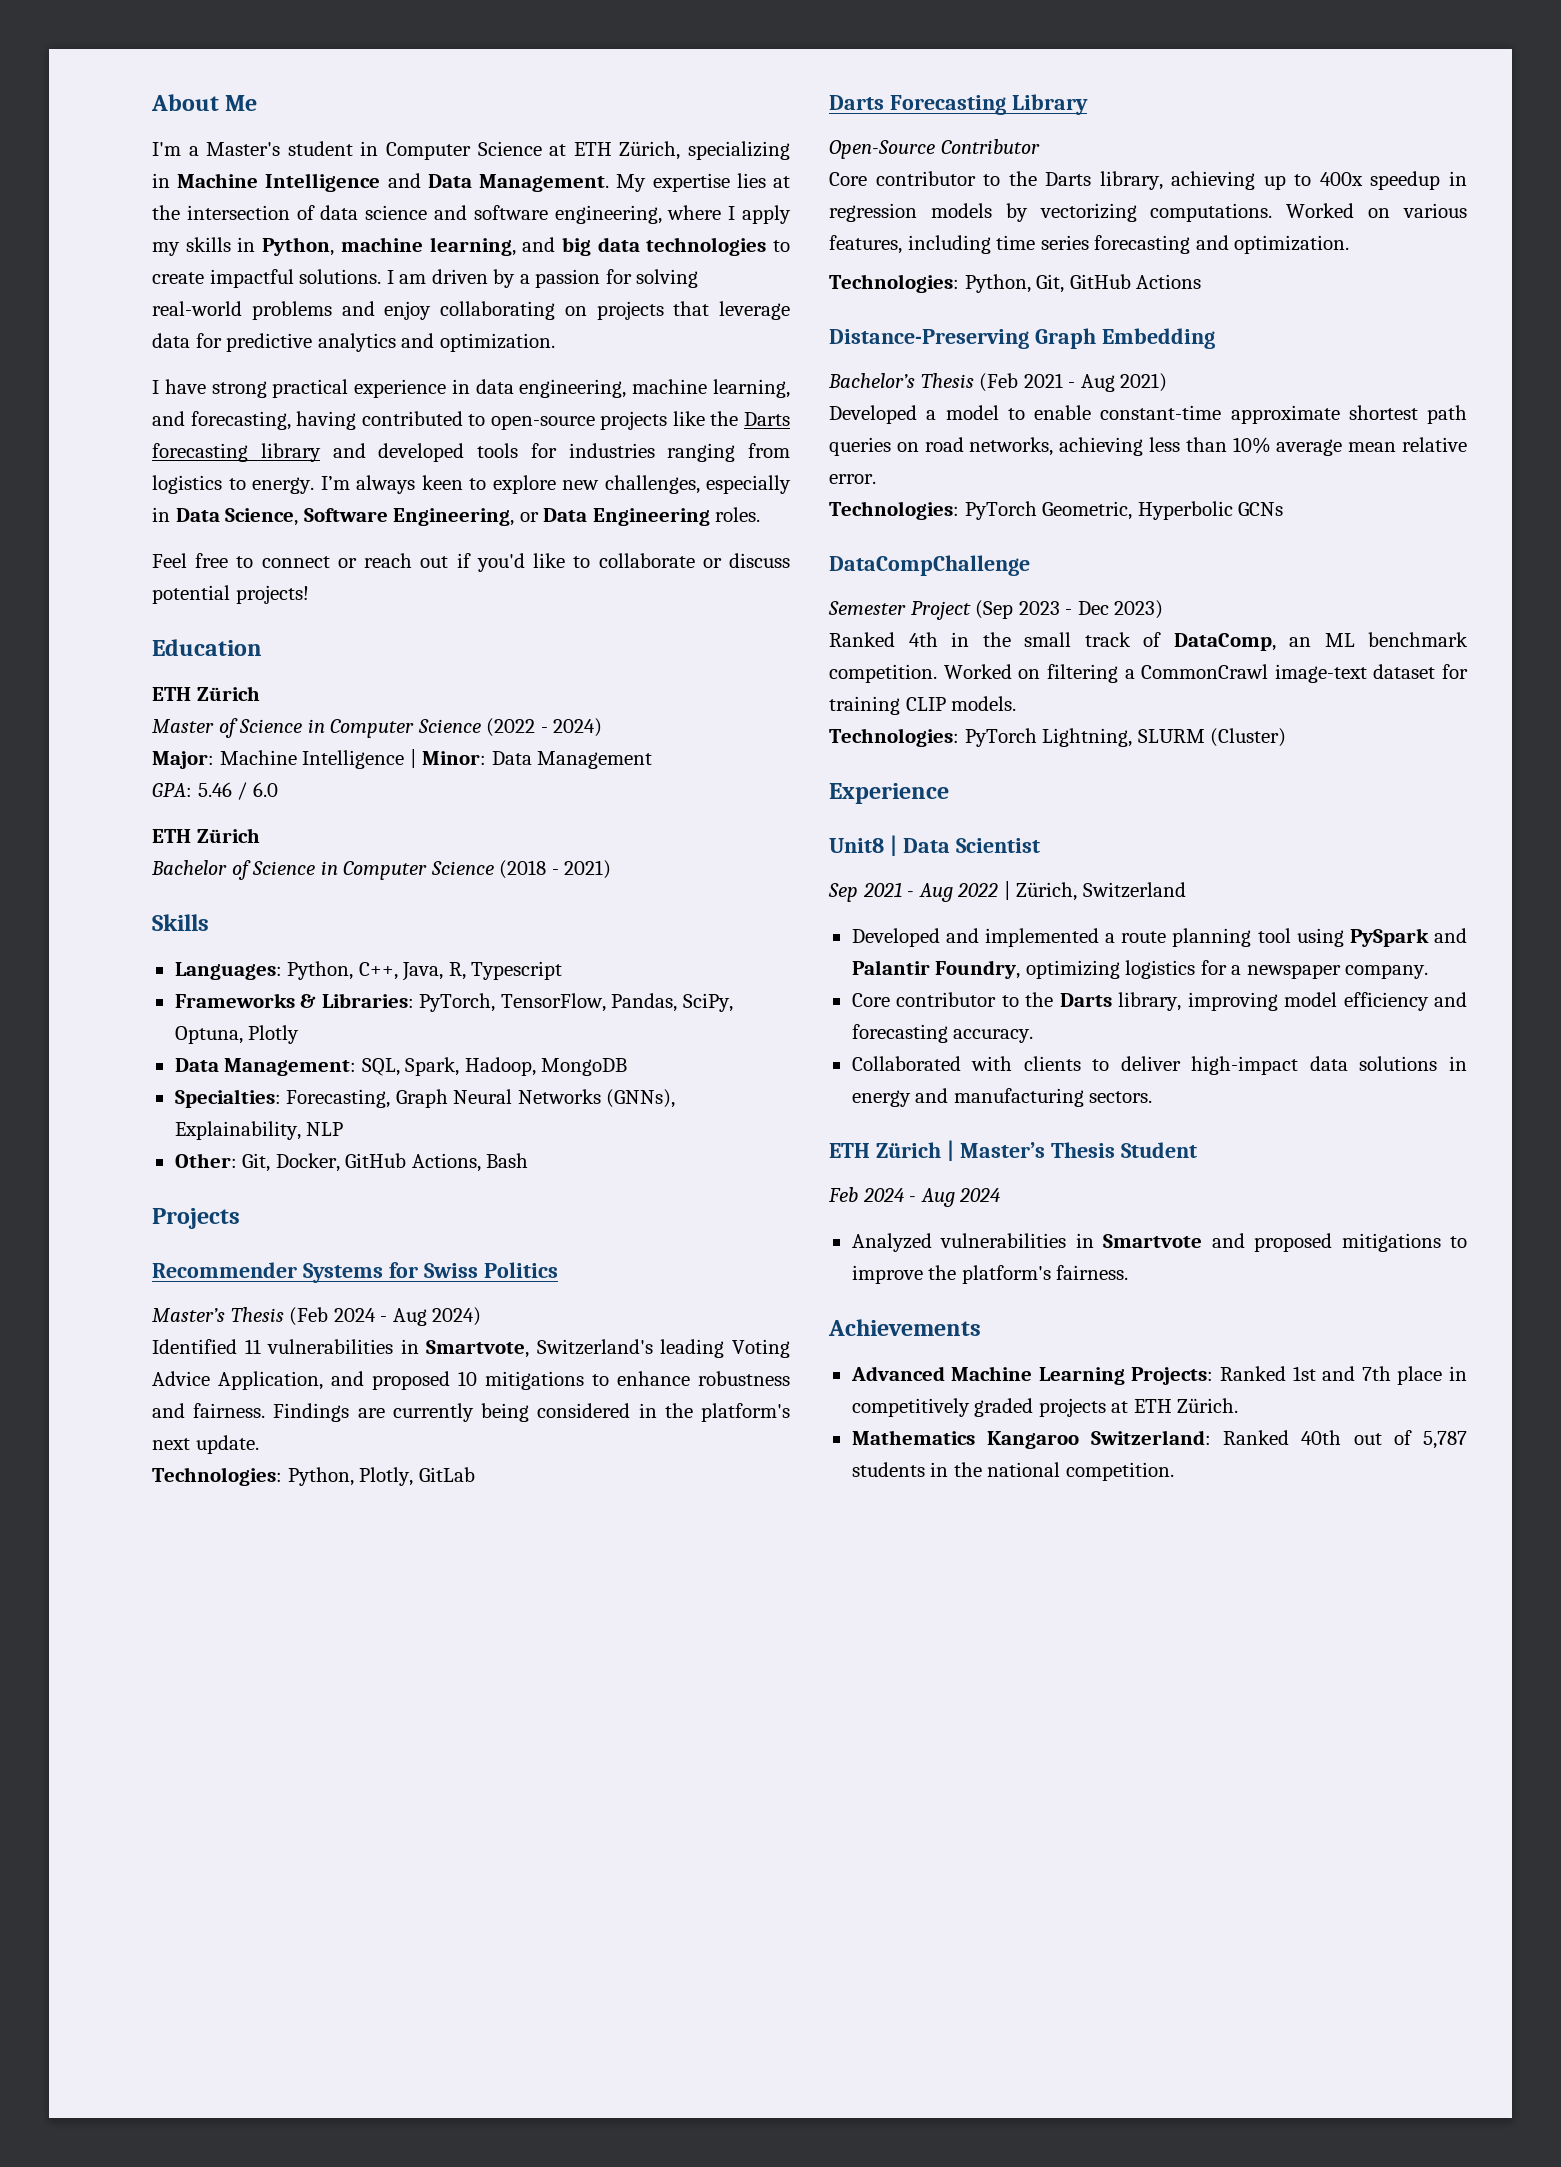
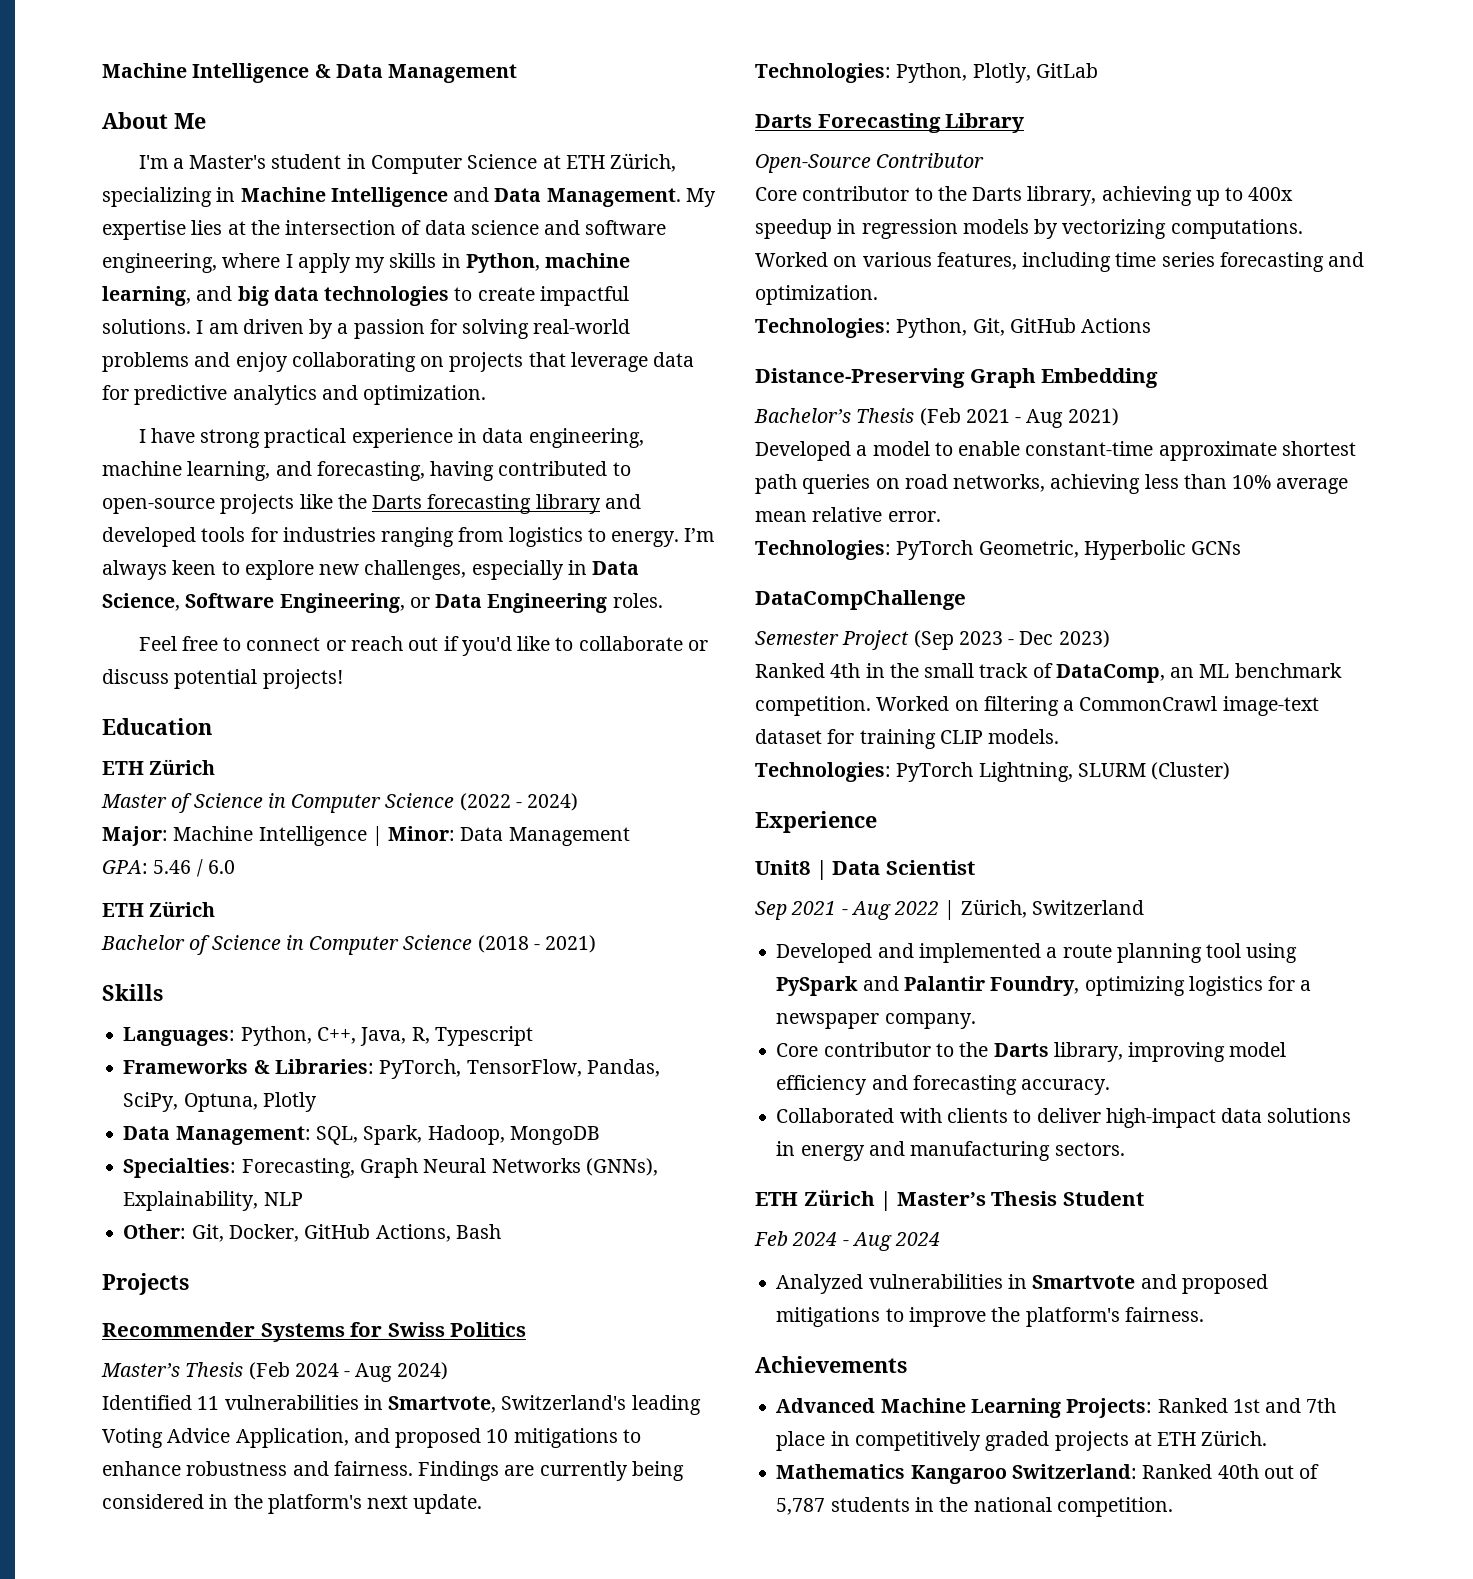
+ Machine Intelligence & Data Management

